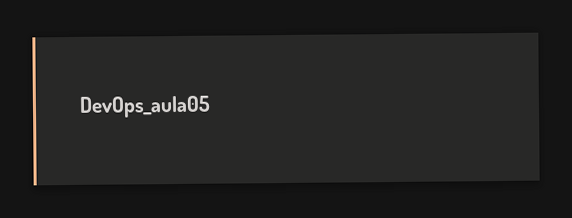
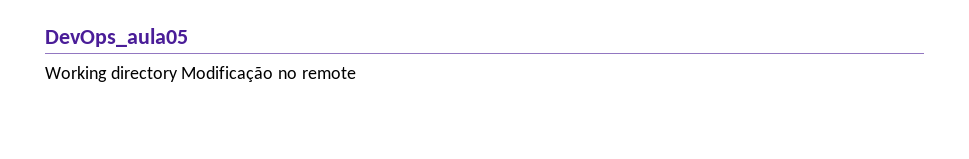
+ Working directory Modificação no remote

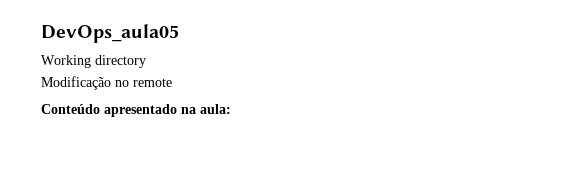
- Working directory Modificação no remote
+ Working directory
+ Modificação no remote
+ Conteúdo apresentado na aula:

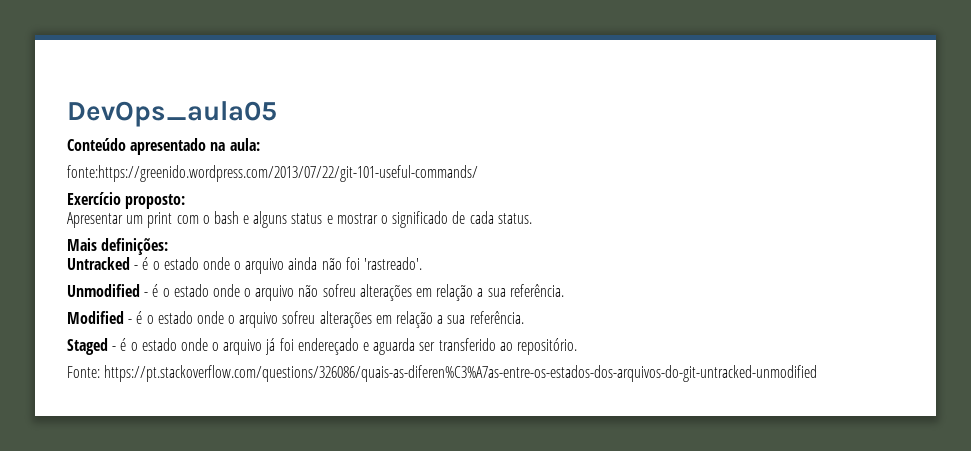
- Working directory
- Modificação no remote
+ fonte:https://greenido.wordpress.com/2013/07/22/git-101-useful-commands/
+ Exercício proposto:
+ Apresentar um print com o bash e alguns status e mostrar o significado de cada status.
+ Mais definições:
+ Untracked - é o estado onde o arquivo ainda não foi 'rastreado'.
+ Unmodified - é o estado onde o arquivo não sofreu alterações em relação a sua referência.
+ Modified - é o estado onde o arquivo sofreu alterações em relação a sua referência.
+ Staged - é o estado onde o arquivo já foi endereçado e aguarda ser transferido ao repositório.
+ Fonte: https://pt.stackoverflow.com/questions/326086/quais-as-diferen%C3%A7as-entre-os-estados-dos-arquivos-do-git-untracked-unmodified

